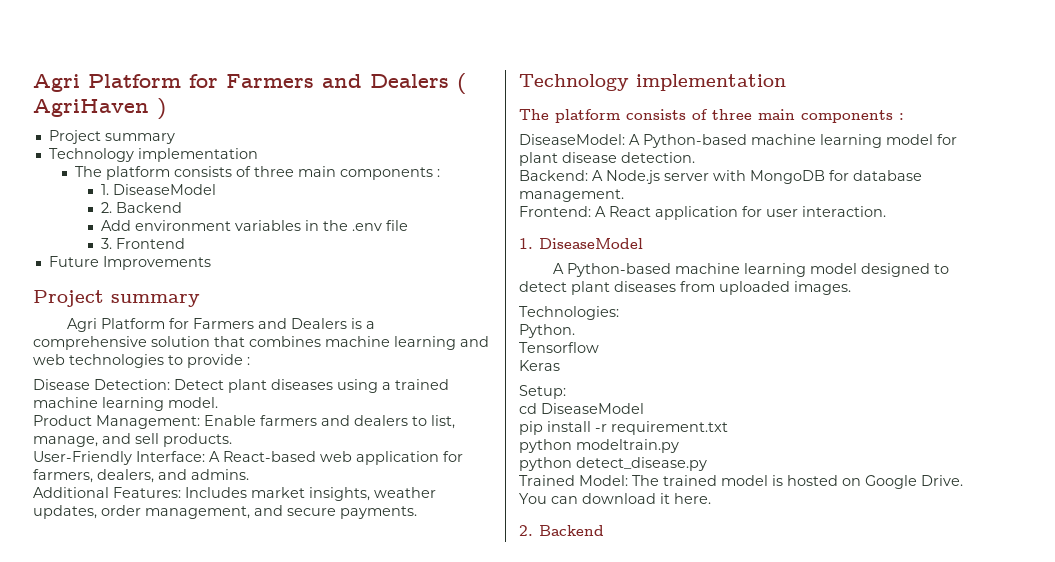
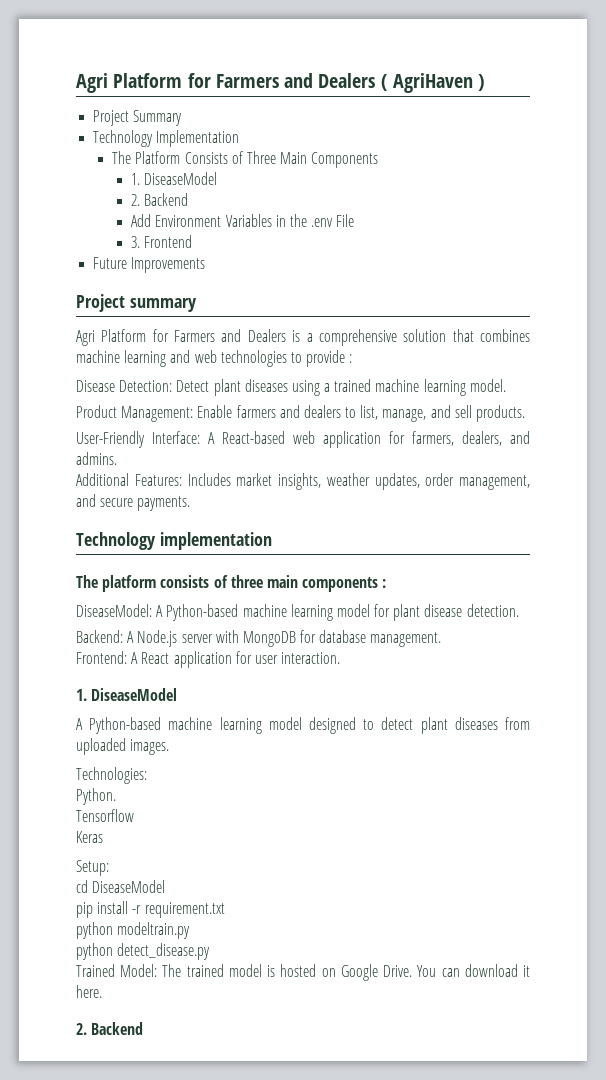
  Agri Platform for Farmers and Dealers ( AgriHaven )
- Project summary
- Technology implementation
- The platform consists of three main components :
+ Project Summary
+ Technology Implementation
+ The Platform Consists of Three Main Components
- Add environment variables in the .env file
+ Add Environment Variables in the .env File

